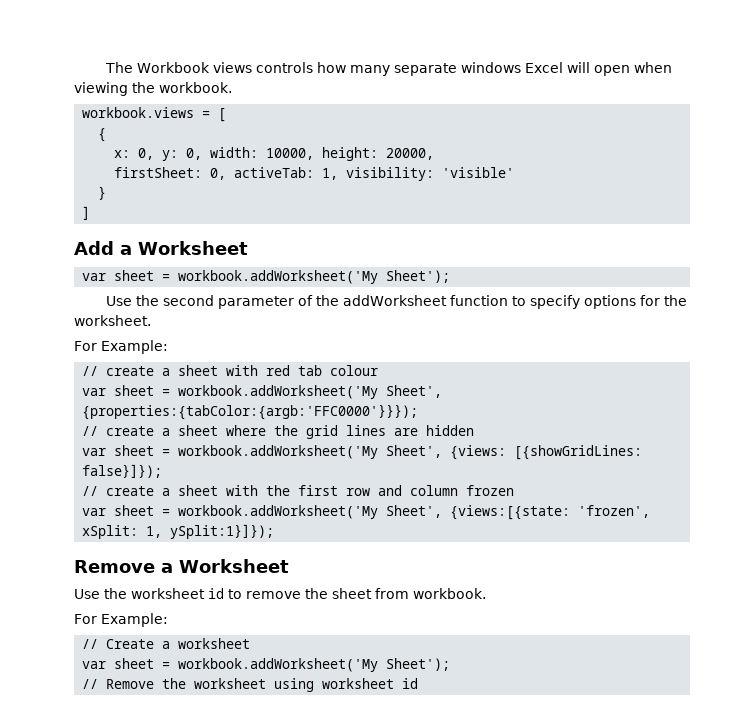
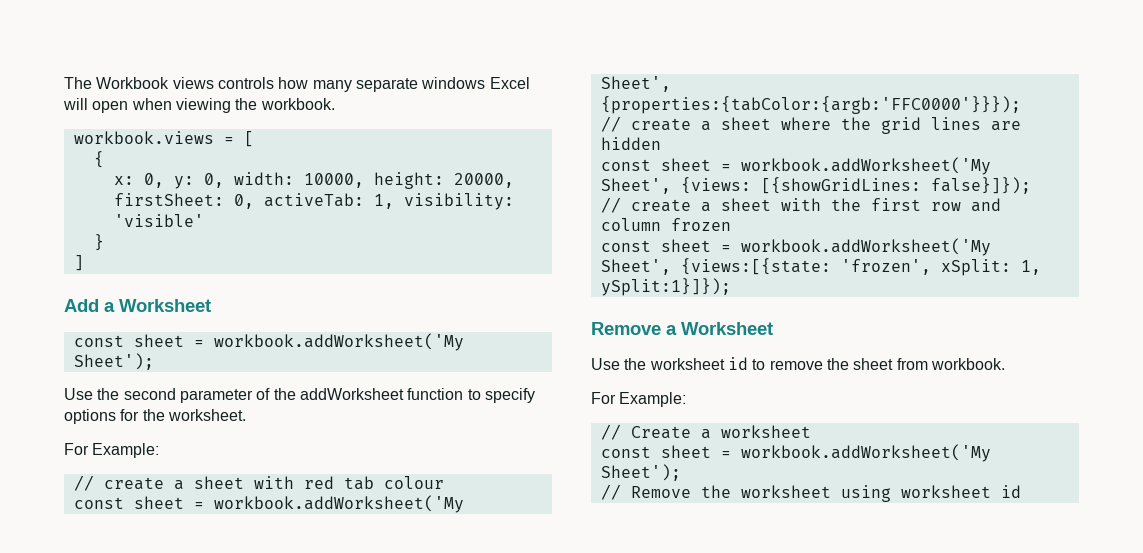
  Add a Worksheet
- var sheet = workbook.addWorksheet('My Sheet');
+ const sheet = workbook.addWorksheet('My Sheet');
- var sheet = workbook.addWorksheet('My Sheet', {properties:{tabColor:{argb:'FFC0000'}}});
+ const sheet = workbook.addWorksheet('My Sheet', {properties:{tabColor:{argb:'FFC0000'}}});
- var sheet = workbook.addWorksheet('My Sheet', {views: [{showGridLines: false}]});
+ const sheet = workbook.addWorksheet('My Sheet', {views: [{showGridLines: false}]});
- var sheet = workbook.addWorksheet('My Sheet', {views:[{state: 'frozen', xSplit: 1, ySplit:1}]});
+ const sheet = workbook.addWorksheet('My Sheet', {views:[{state: 'frozen', xSplit: 1, ySplit:1}]});
  // Create a worksheet
- var sheet = workbook.addWorksheet('My Sheet');
+ const sheet = workbook.addWorksheet('My Sheet');

